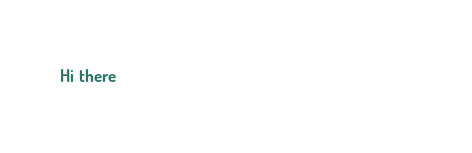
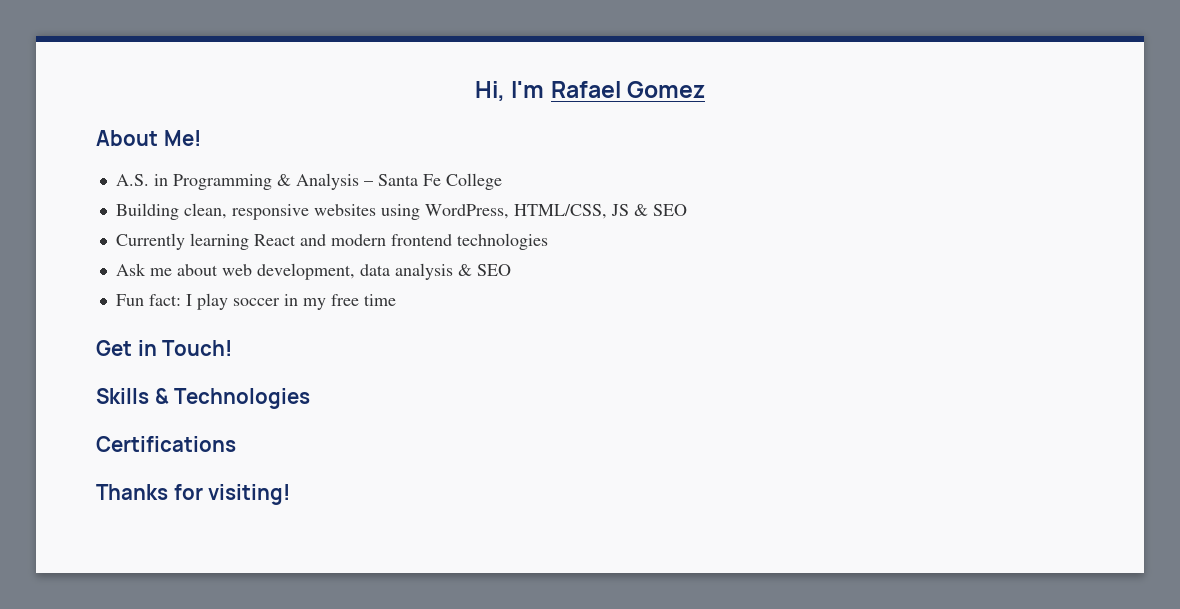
- Hi there
+ Hi, I'm Rafael Gomez
+ About Me!
+ A.S. in Programming & Analysis – Santa Fe College
+ Building clean, responsive websites using WordPress, HTML/CSS, JS & SEO
+ Currently learning React and modern frontend technologies
+ Ask me about web development, data analysis & SEO
+ Fun fact: I play soccer in my free time
+ Get in Touch!
+ Skills & Technologies
+ Certifications
+ Thanks for visiting!

